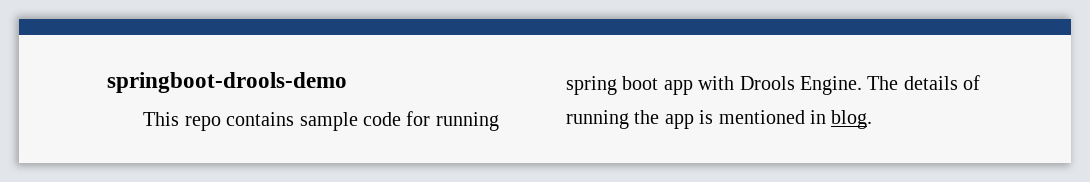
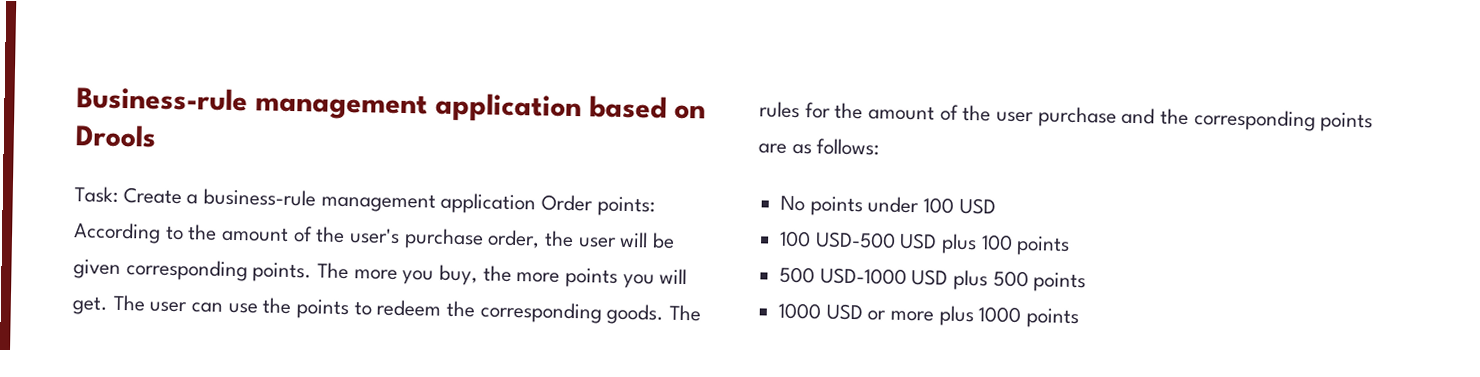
- springboot-drools-demo
- This repo contains sample code for running spring boot app with Drools Engine. The details of running the app is mentioned in blog.
+ Business-rule management application based on Drools
+ Task: Create a business-rule management application Order points: According to the amount of the user's purchase order, the user will be given corresponding points. The more you buy, the more points you will get. The user can use the points to redeem the corresponding goods. The rules for the amount of the user purchase and the corresponding points are as follows:
+ No points under 100 USD
+ 100 USD-500 USD plus 100 points
+ 500 USD-1000 USD plus 500 points
+ 1000 USD or more plus 1000 points

